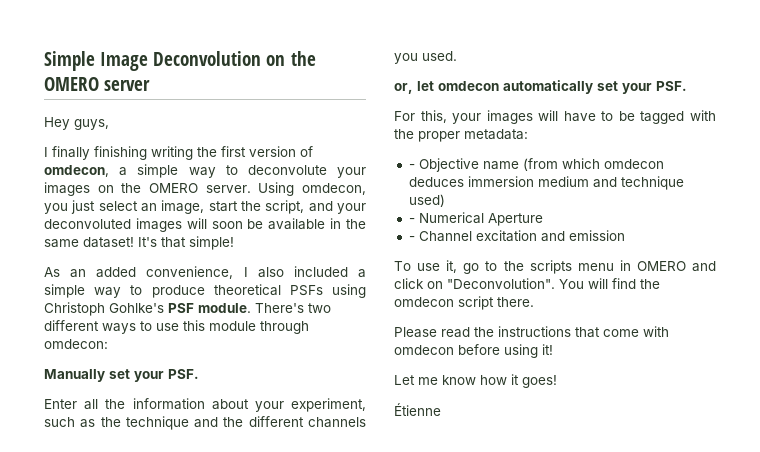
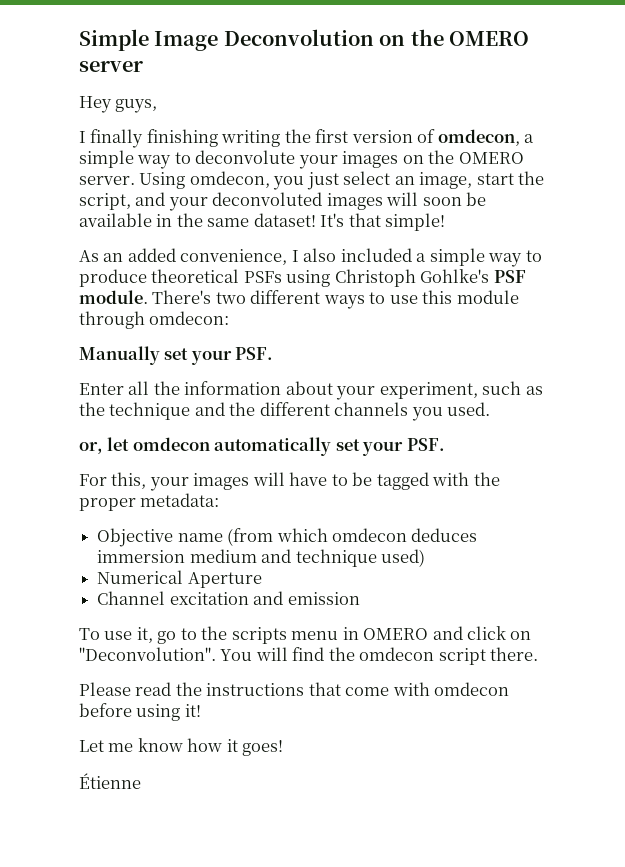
- - Objective name (from which omdecon deduces immersion medium and technique used)
+ Objective name (from which omdecon deduces immersion medium and technique used)
- - Numerical Aperture
+ Numerical Aperture
- - Channel excitation and emission
+ Channel excitation and emission

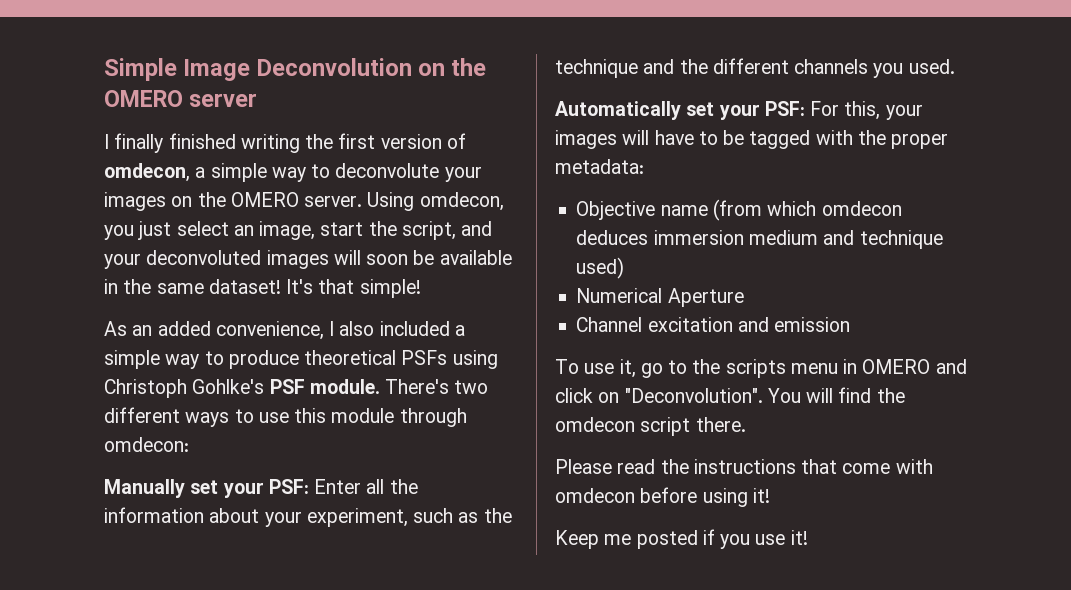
- Hey guys,
- I finally finishing writing the first version of omdecon, a simple way to deconvolute your images on the OMERO server.
+ I finally finished writing the first version of omdecon, a simple way to deconvolute your images on the OMERO server.
- Manually set your PSF.
- Enter all the information about your experiment, such as the technique and the different channels you used.
+ Manually set your PSF: Enter all the information about your experiment, such as the technique and the different channels you used.
- or, let omdecon automatically set your PSF.
- For this, your images will have to be tagged with the proper metadata:
+ Automatically set your PSF: For this, your images will have to be tagged with the proper metadata:
- Let me know how it goes!
- Étienne
+ Keep me posted if you use it!

